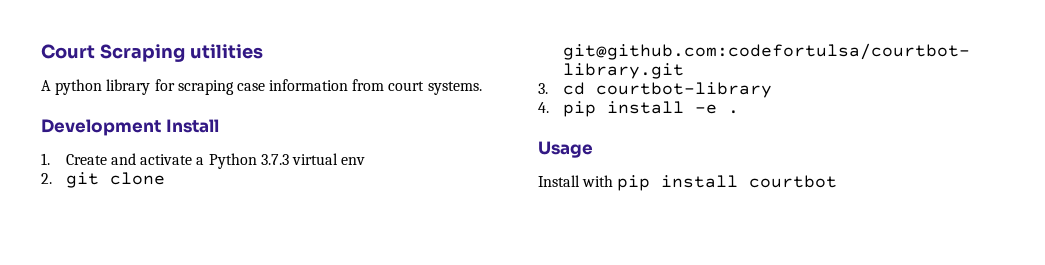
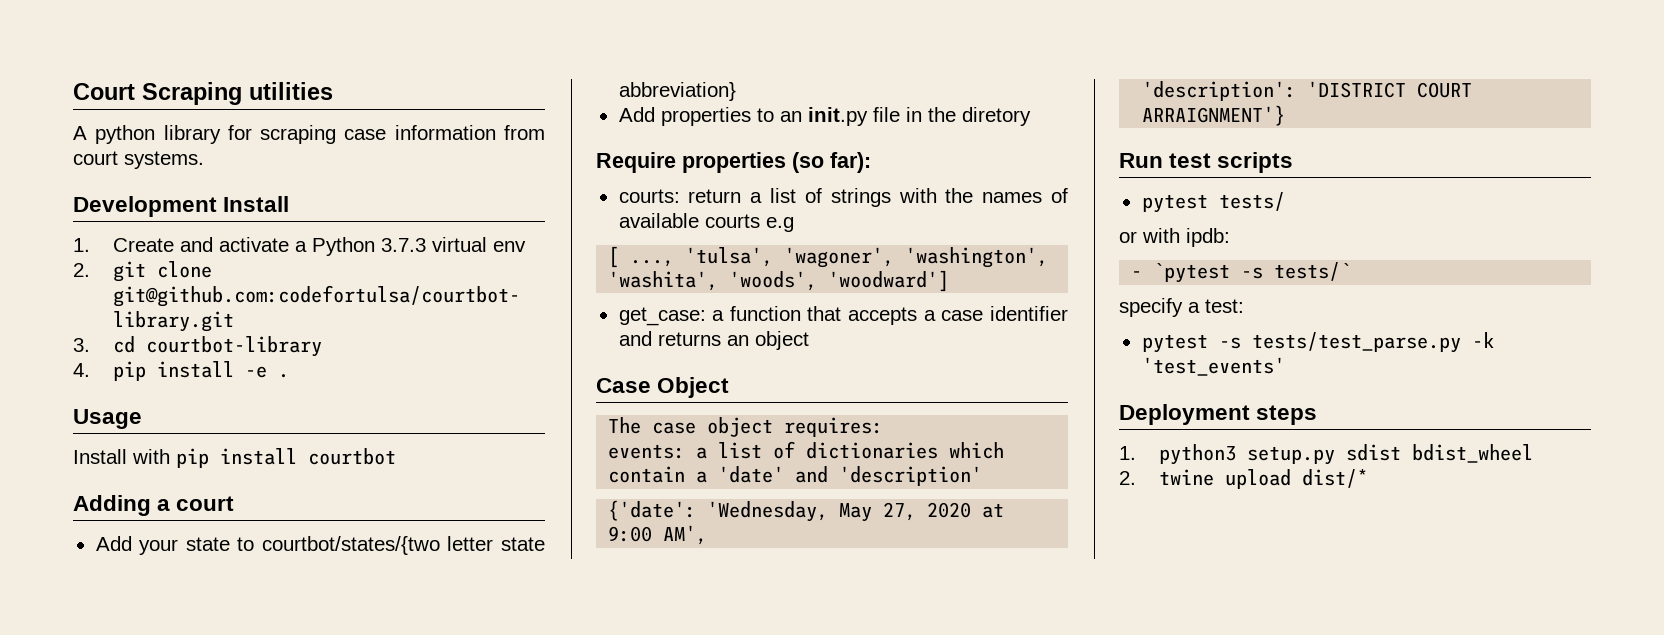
+ Adding a court
+ Add your state to courtbot/states/{two letter state abbreviation}
+ Add properties to an init.py file in the diretory
+ Require properties (so far):
+ courts: return a list of strings with the names of available courts e.g
+ [ ..., 'tulsa', 'wagoner', 'washington', 'washita', 'woods', 'woodward']
+ get_case: a function that accepts a case identifier and returns an object
+ Case Object
+ The case object requires:
+ events: a list of dictionaries which contain a 'date' and 'description'
+ {'date': 'Wednesday, May 27, 2020 at 9:00 AM',
+ 'description': 'DISTRICT COURT ARRAIGNMENT'}
+ Run test scripts
+ pytest tests/
+ or with ipdb:
+ - `pytest -s tests/`
+ specify a test:
+ pytest -s tests/test_parse.py -k 'test_events'
+ Deployment steps
+ 1. python3 setup.py sdist bdist_wheel
+ 2. twine upload dist/*

